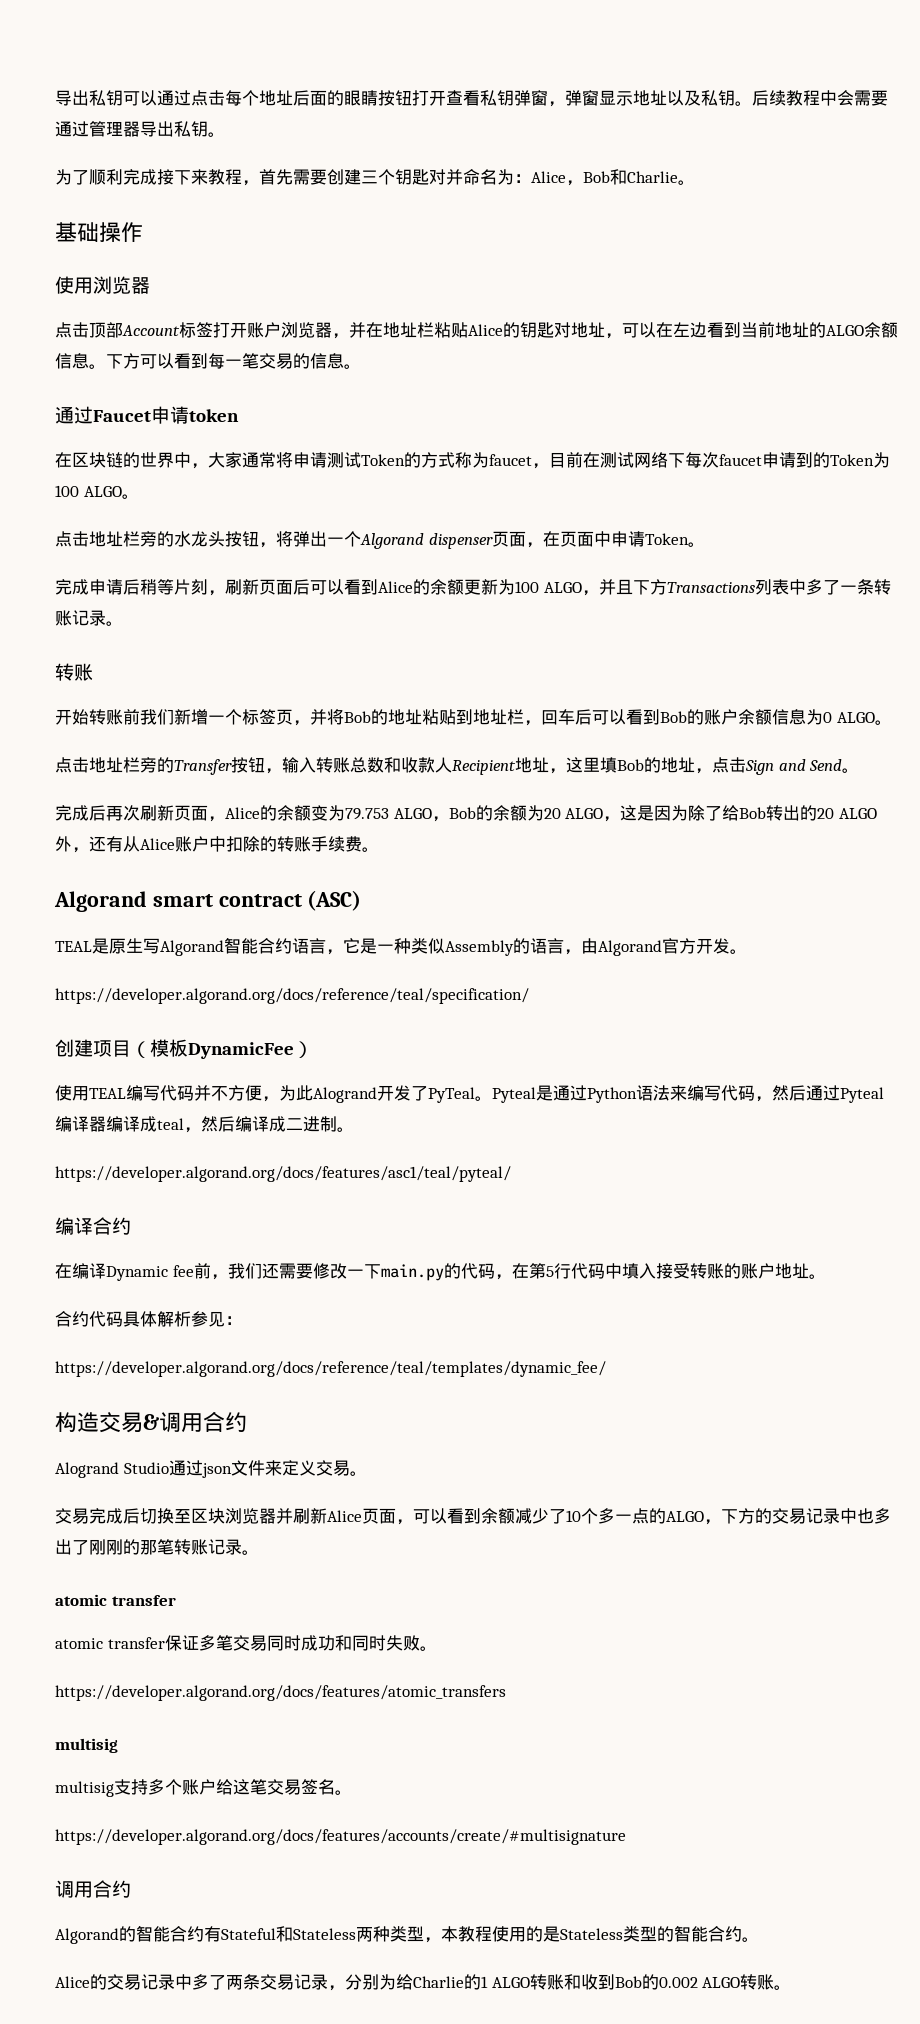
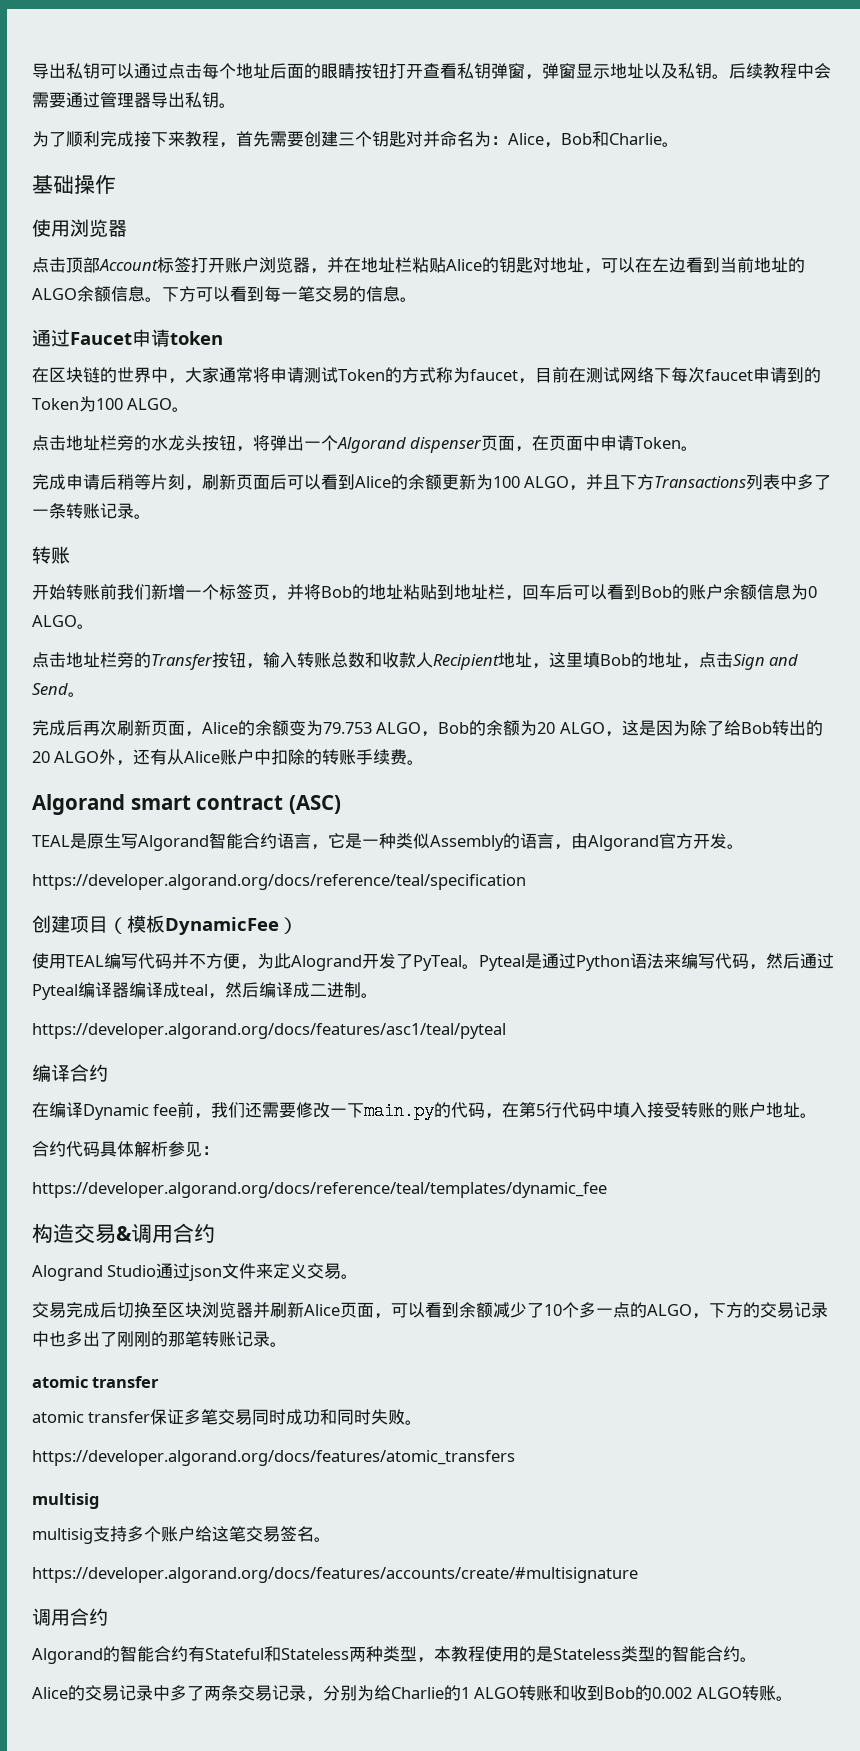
- https://developer.algorand.org/docs/reference/teal/specification/
+ https://developer.algorand.org/docs/reference/teal/specification
- https://developer.algorand.org/docs/features/asc1/teal/pyteal/
+ https://developer.algorand.org/docs/features/asc1/teal/pyteal
- https://developer.algorand.org/docs/reference/teal/templates/dynamic_fee/
+ https://developer.algorand.org/docs/reference/teal/templates/dynamic_fee

